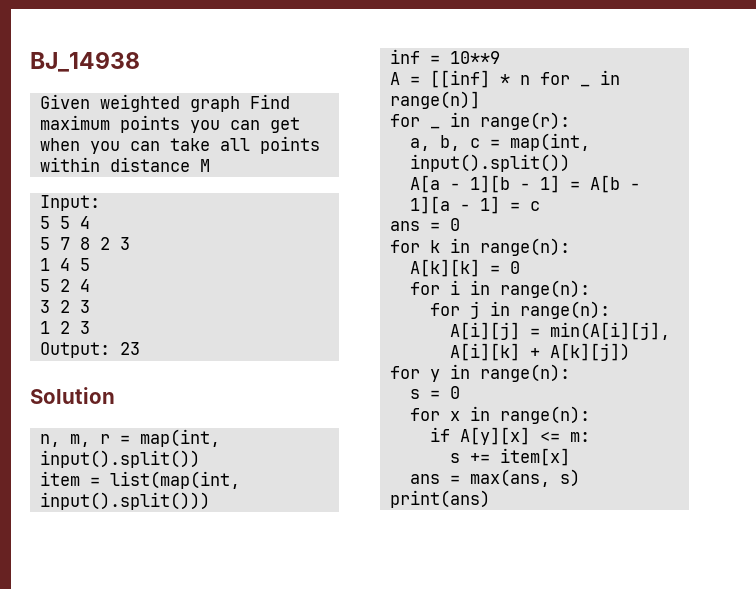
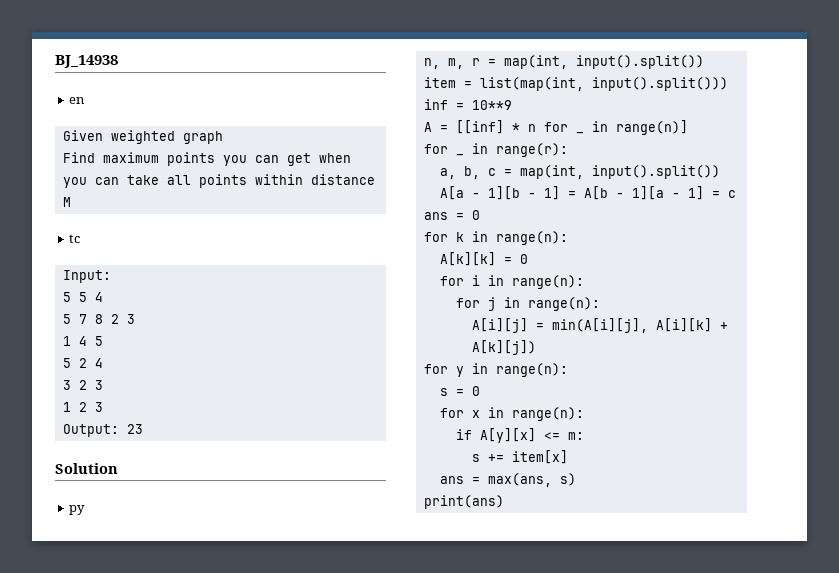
+ en
- Given weighted graph Find maximum points you can get when you can take all points within distance M
+ Given weighted graph
+ Find maximum points you can get when you can take all points within distance M
+ tc
+ py

